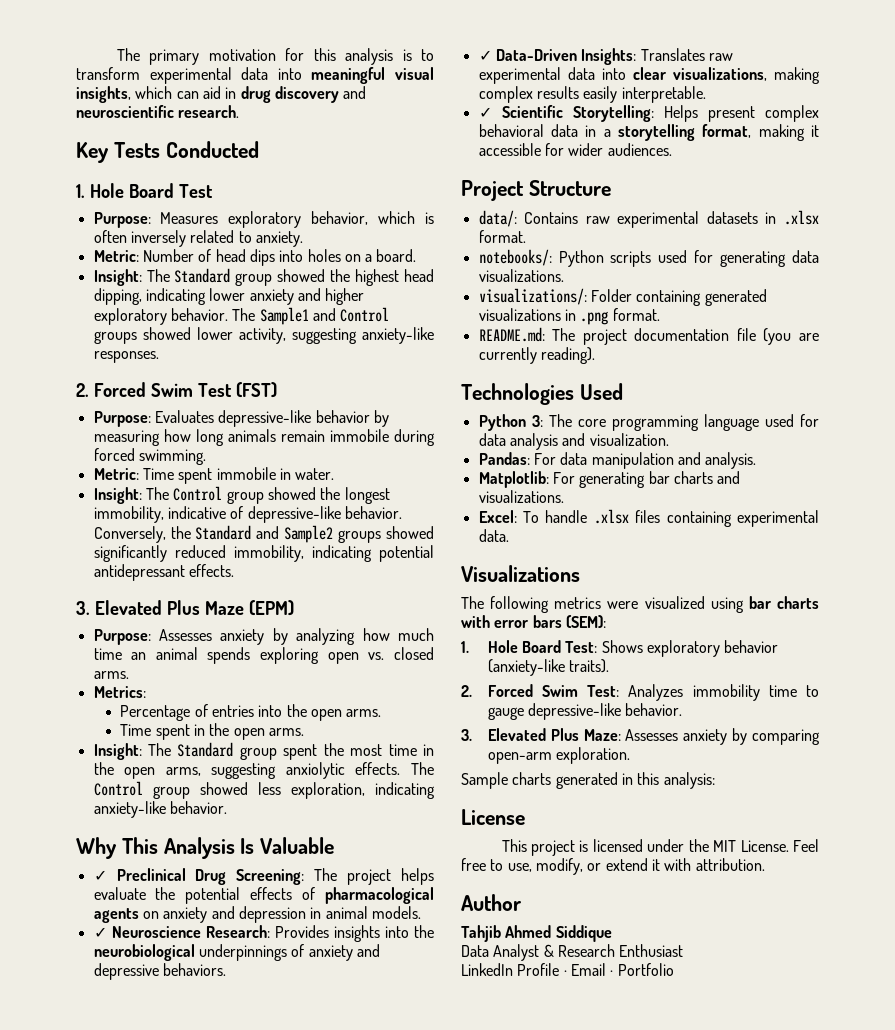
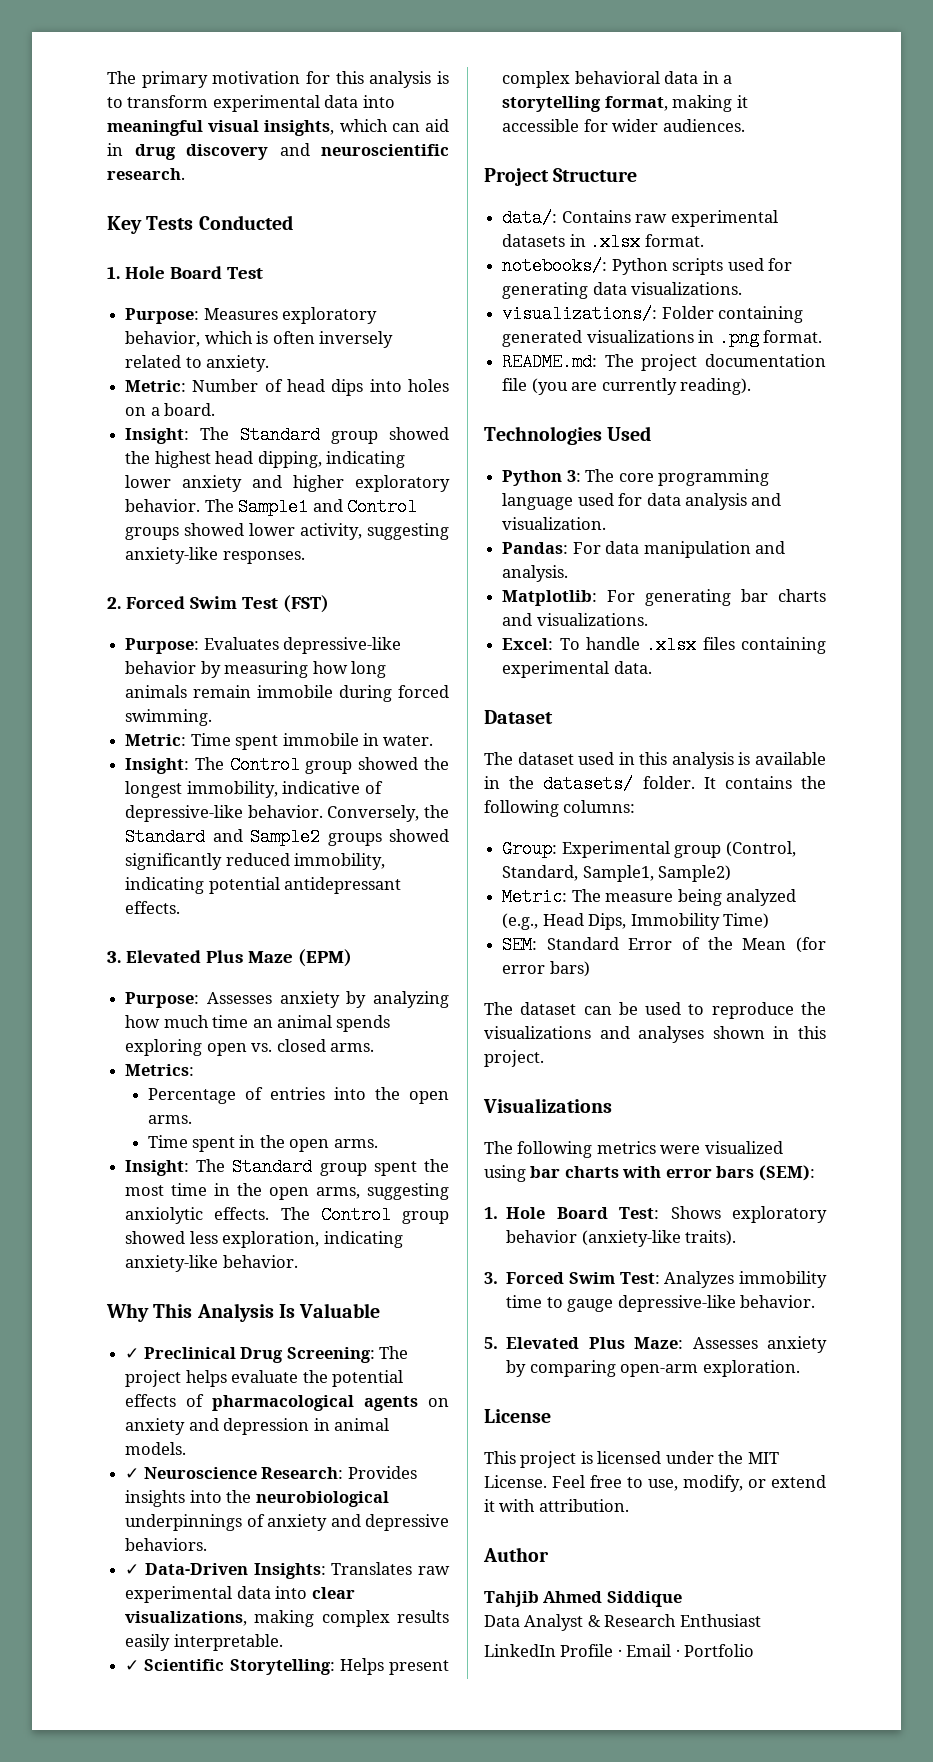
+ Dataset
+ The dataset used in this analysis is available in the datasets/ folder. It contains the following columns:
+ Group: Experimental group (Control, Standard, Sample1, Sample2)
+ Metric: The measure being analyzed (e.g., Head Dips, Immobility Time)
+ SEM: Standard Error of the Mean (for error bars)
+ The dataset can be used to reproduce the visualizations and analyses shown in this project.
- 2. Forced Swim Test: Analyzes immobility time to gauge depressive-like behavior.
+ 3. Forced Swim Test: Analyzes immobility time to gauge depressive-like behavior.
- 3. Elevated Plus Maze: Assesses anxiety by comparing open-arm exploration.
+ 5. Elevated Plus Maze: Assesses anxiety by comparing open-arm exploration.
- Sample charts generated in this analysis:

